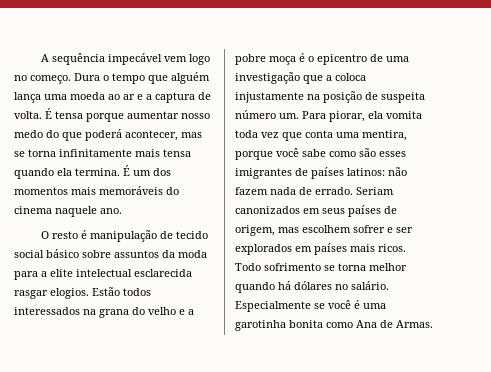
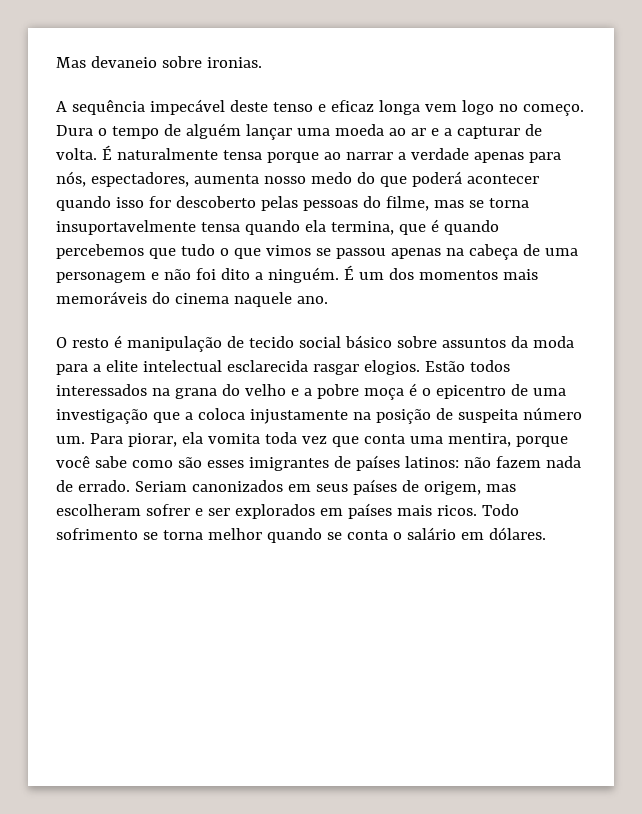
- A sequência impecável vem logo no começo.
+ Mas devaneio sobre ironias.
+ A sequência impecável deste tenso e eficaz longa vem logo no começo.
- Dura o tempo que alguém lança uma moeda ao ar e a captura de volta.
+ Dura o tempo de alguém lançar uma moeda ao ar e a capturar de volta.
- É tensa porque aumentar nosso medo do que poderá acontecer, mas se torna infinitamente mais tensa quando ela termina.
+ É naturalmente tensa porque ao narrar a verdade apenas para nós, espectadores, aumenta nosso medo do que poderá acontecer quando isso for descoberto pelas pessoas do filme, mas se torna insuportavelmente tensa quando ela termina, que é quando percebemos que tudo o que vimos se passou apenas na cabeça de uma personagem e não foi dito a ninguém.
- Seriam canonizados em seus países de origem, mas escolhem sofrer e ser explorados em países mais ricos.
+ Seriam canonizados em seus países de origem, mas escolheram sofrer e ser explorados em países mais ricos.
- Todo sofrimento se torna melhor quando há dólares no salário. Especialmente se você é uma garotinha bonita como Ana de Armas.
+ Todo sofrimento se torna melhor quando se conta o salário em dólares.

